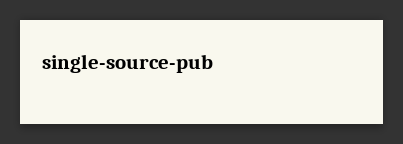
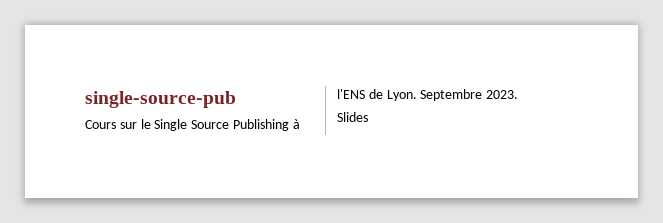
+ Cours sur le Single Source Publishing à l'ENS de Lyon. Septembre 2023.
+ Slides

